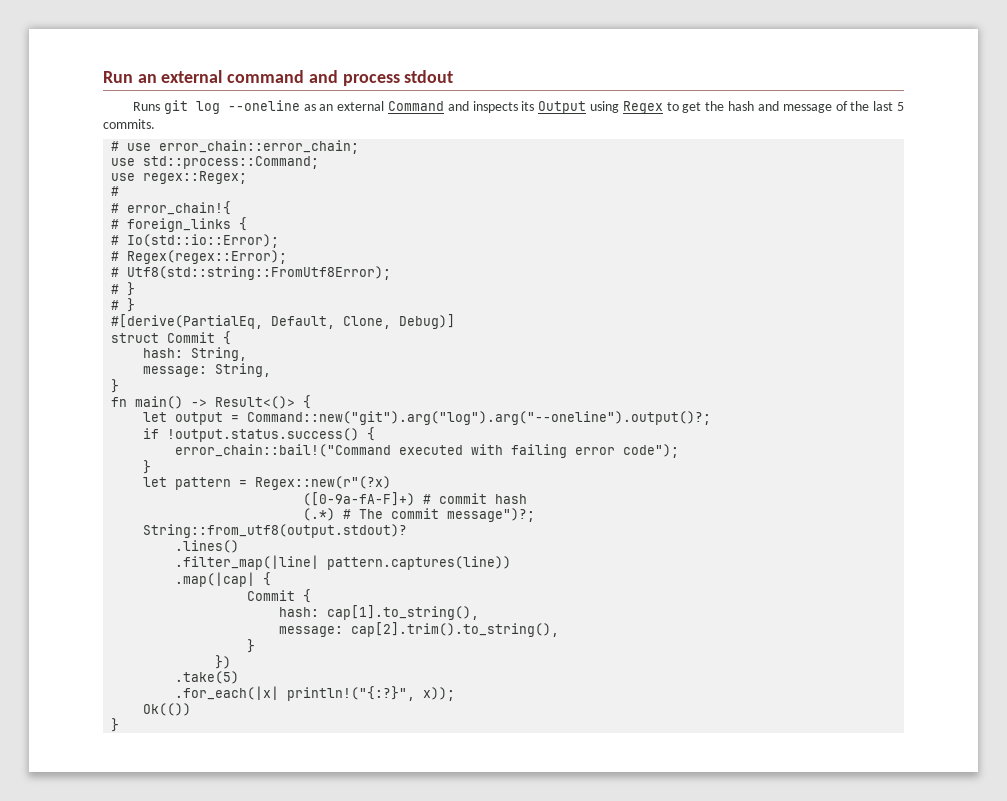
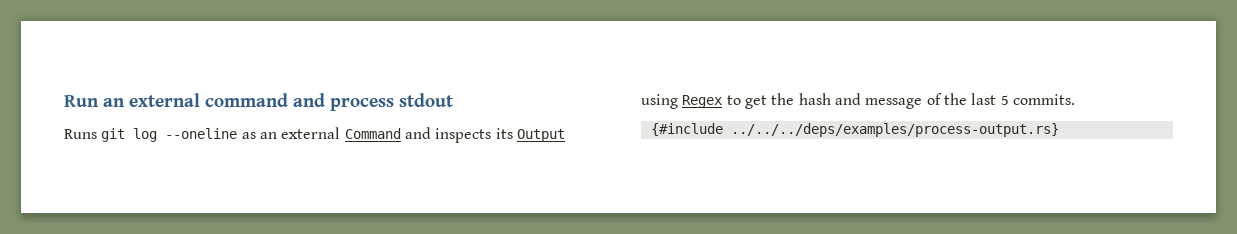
- # use error_chain::error_chain;
- use std::process::Command;
- use regex::Regex;
- #
- # error_chain!{
- # foreign_links {
- # Io(std::io::Error);
- # Regex(regex::Error);
- # Utf8(std::string::FromUtf8Error);
- # }
- # }
- #[derive(PartialEq, Default, Clone, Debug)]
- struct Commit {
- hash: String,
- message: String,
- }
- fn main() -> Result<()> {
- let output = Command::new("git").arg("log").arg("--oneline").output()?;
- if !output.status.success() {
- error_chain::bail!("Command executed with failing error code");
- }
- let pattern = Regex::new(r"(?x)
- ([0-9a-fA-F]+) # commit hash
- (.*) # The commit message")?;
- String::from_utf8(output.stdout)?
- .lines()
- .filter_map(|line| pattern.captures(line))
- .map(|cap| {
- Commit {
- hash: cap[1].to_string(),
- message: cap[2].trim().to_string(),
- }
- })
- .take(5)
- .for_each(|x| println!("{:?}", x));
- Ok(())
- }
+ {#include ../../../deps/examples/process-output.rs}

